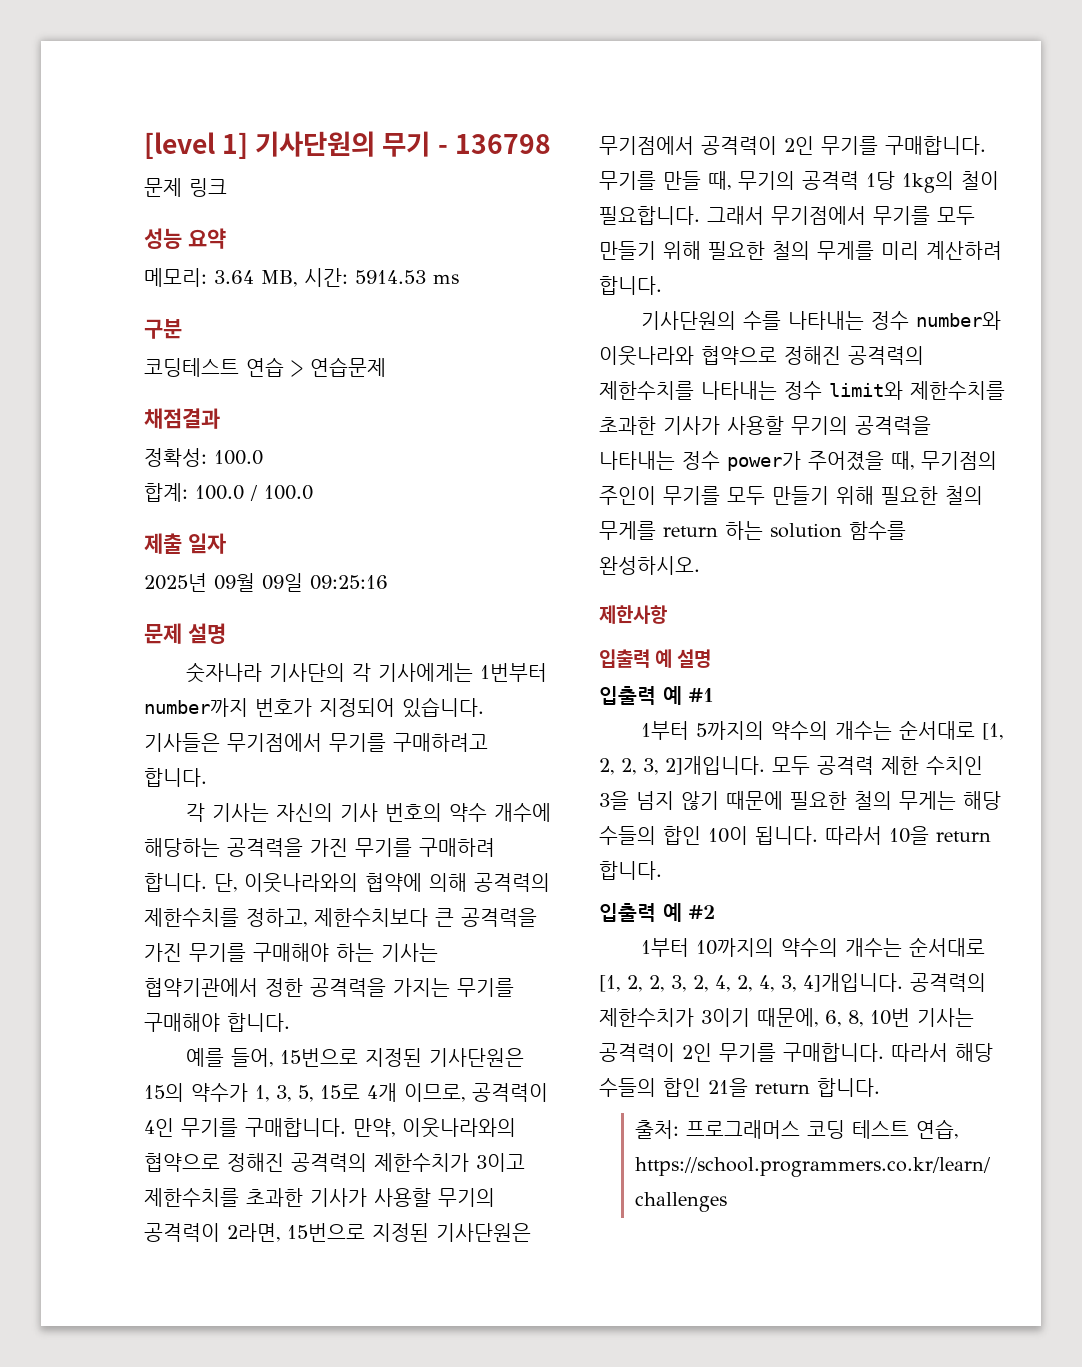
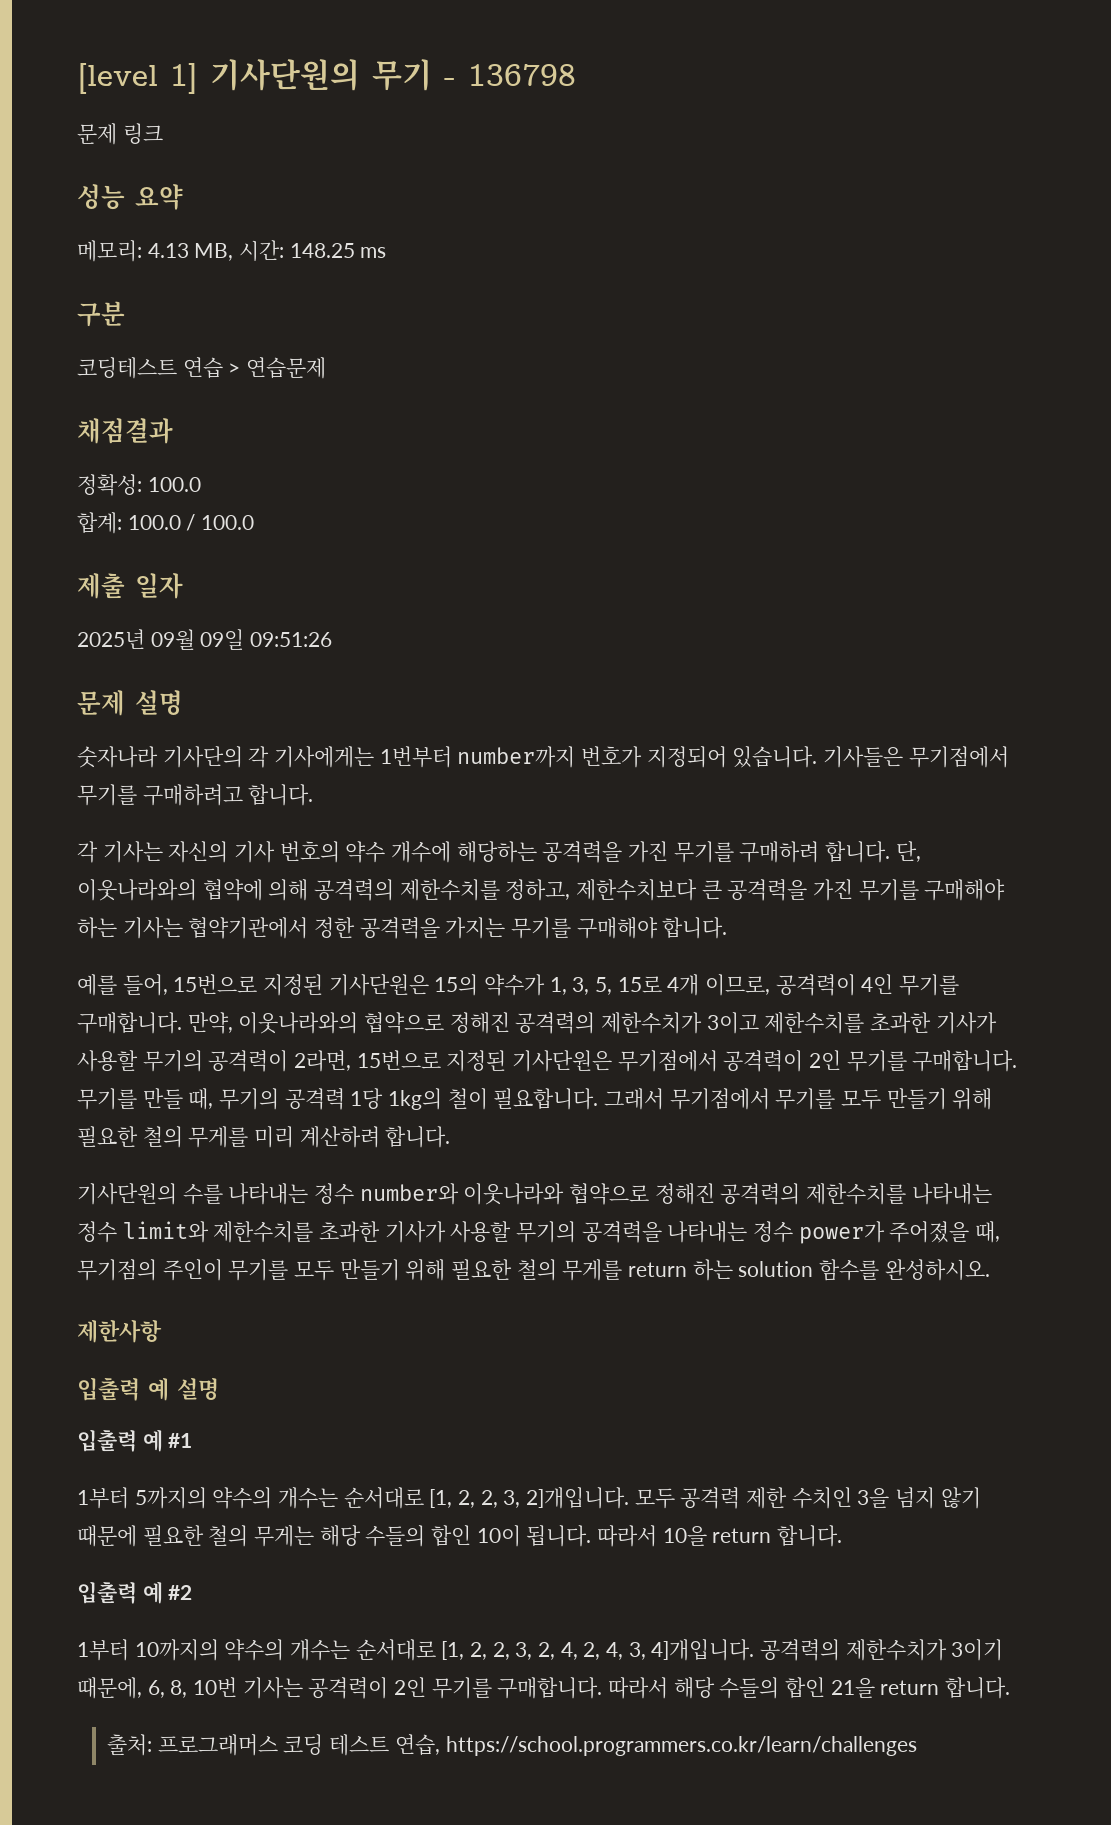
- 메모리: 3.64 MB, 시간: 5914.53 ms
+ 메모리: 4.13 MB, 시간: 148.25 ms
- 2025년 09월 09일 09:25:16
+ 2025년 09월 09일 09:51:26

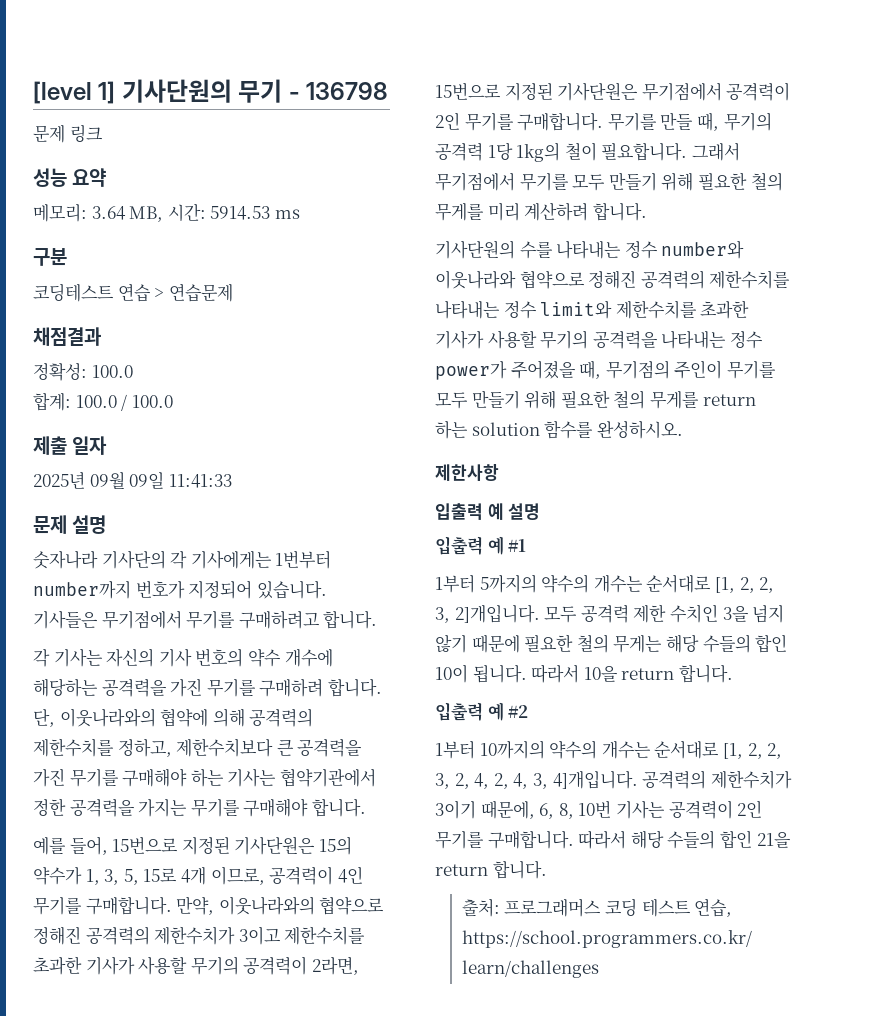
- 메모리: 4.13 MB, 시간: 148.25 ms
+ 메모리: 3.64 MB, 시간: 5914.53 ms
- 2025년 09월 09일 09:51:26
+ 2025년 09월 09일 11:41:33

